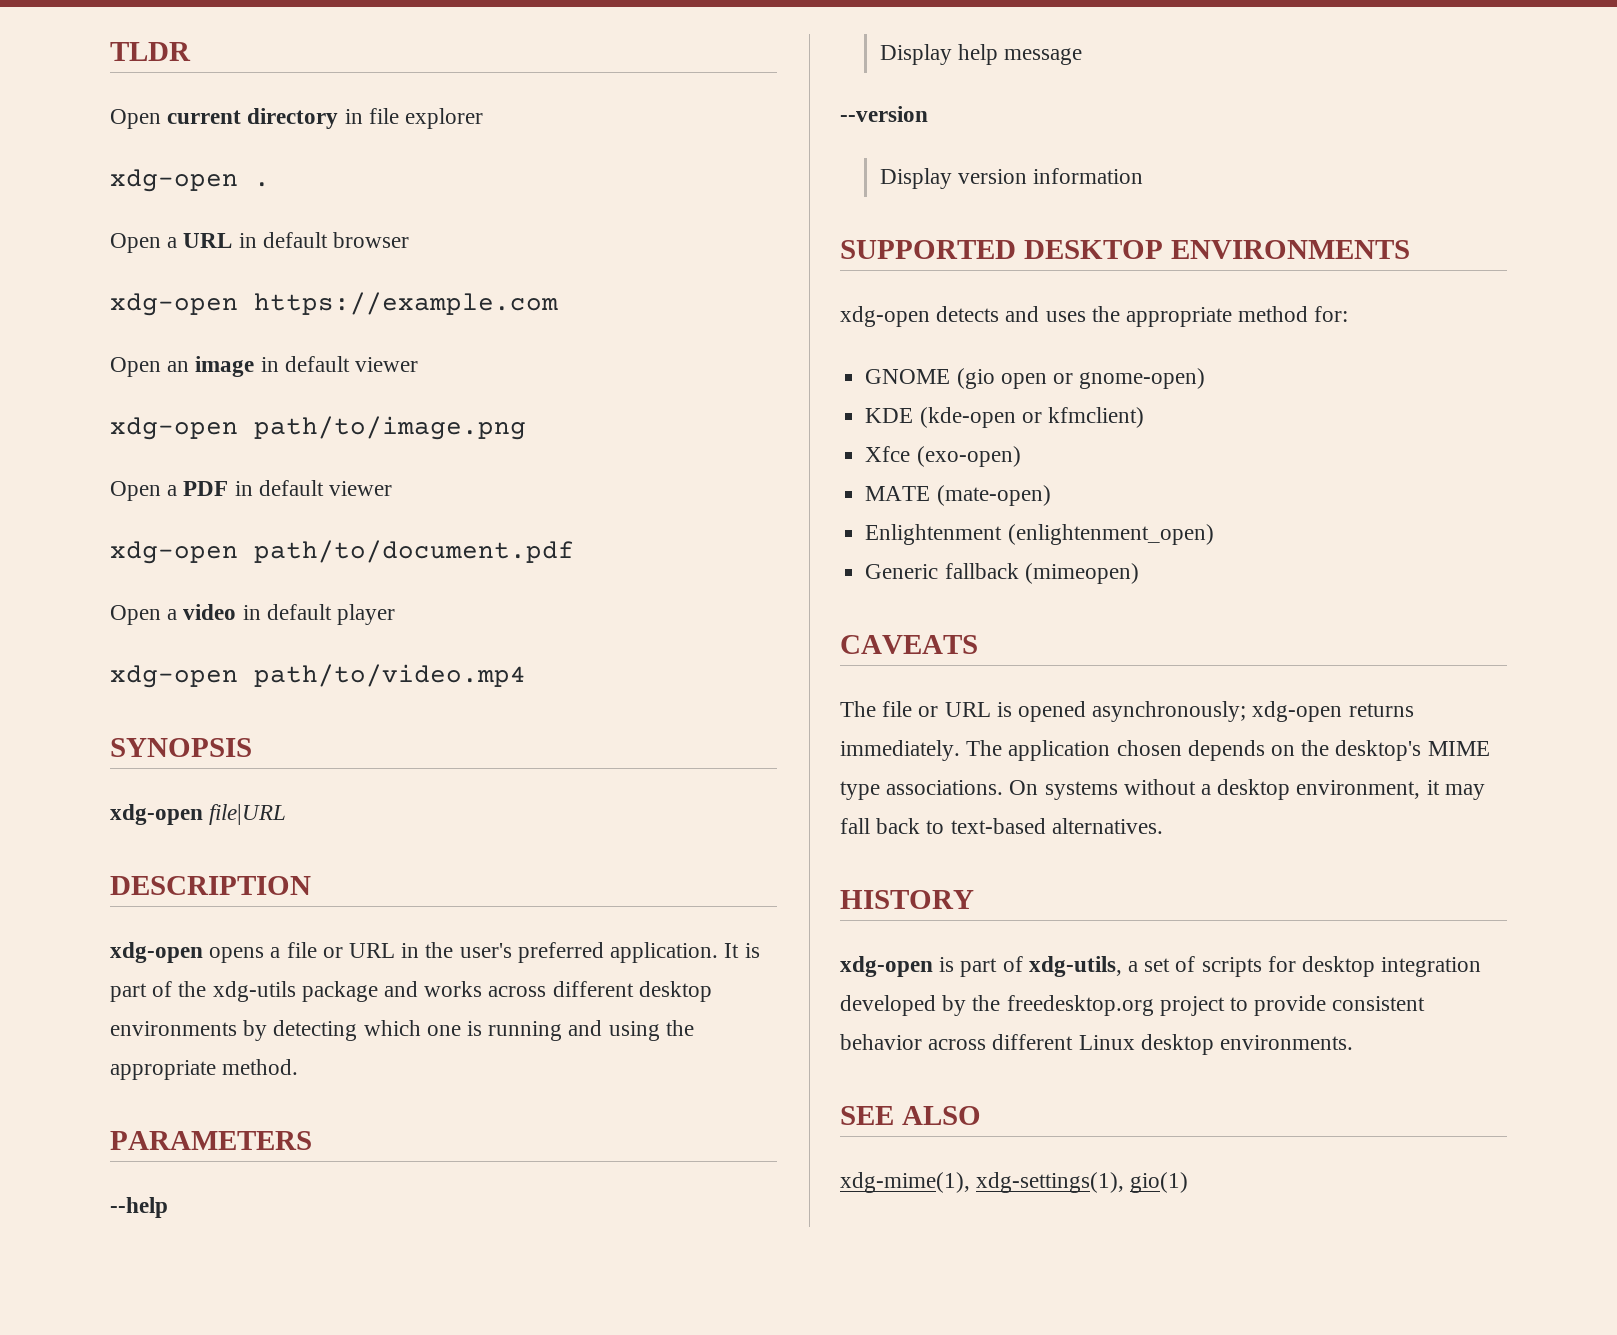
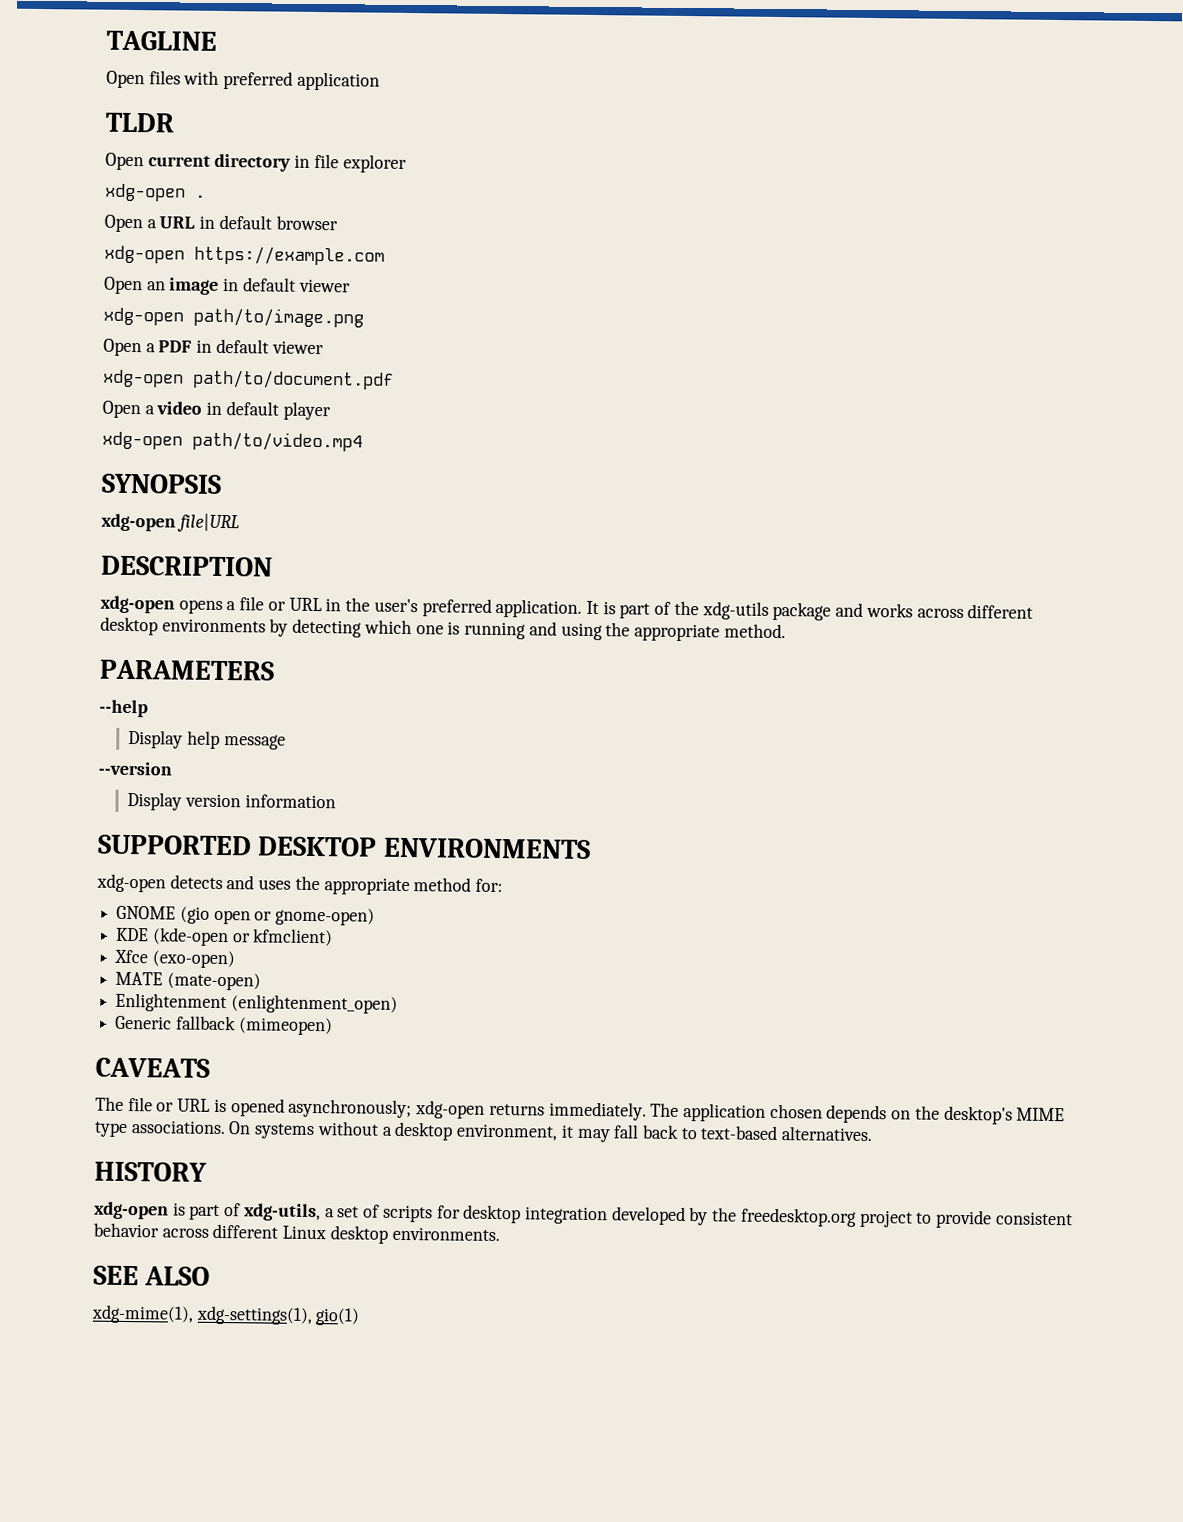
+ TAGLINE
+ Open files with preferred application

